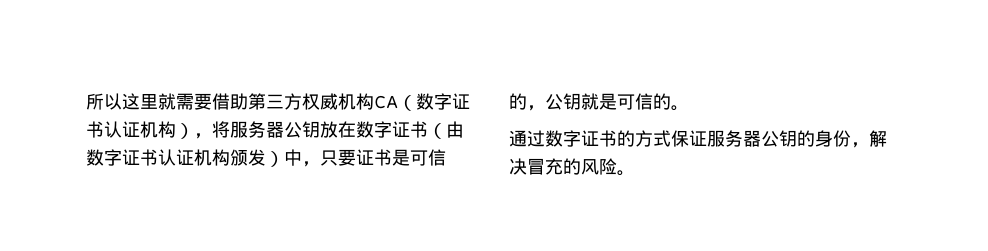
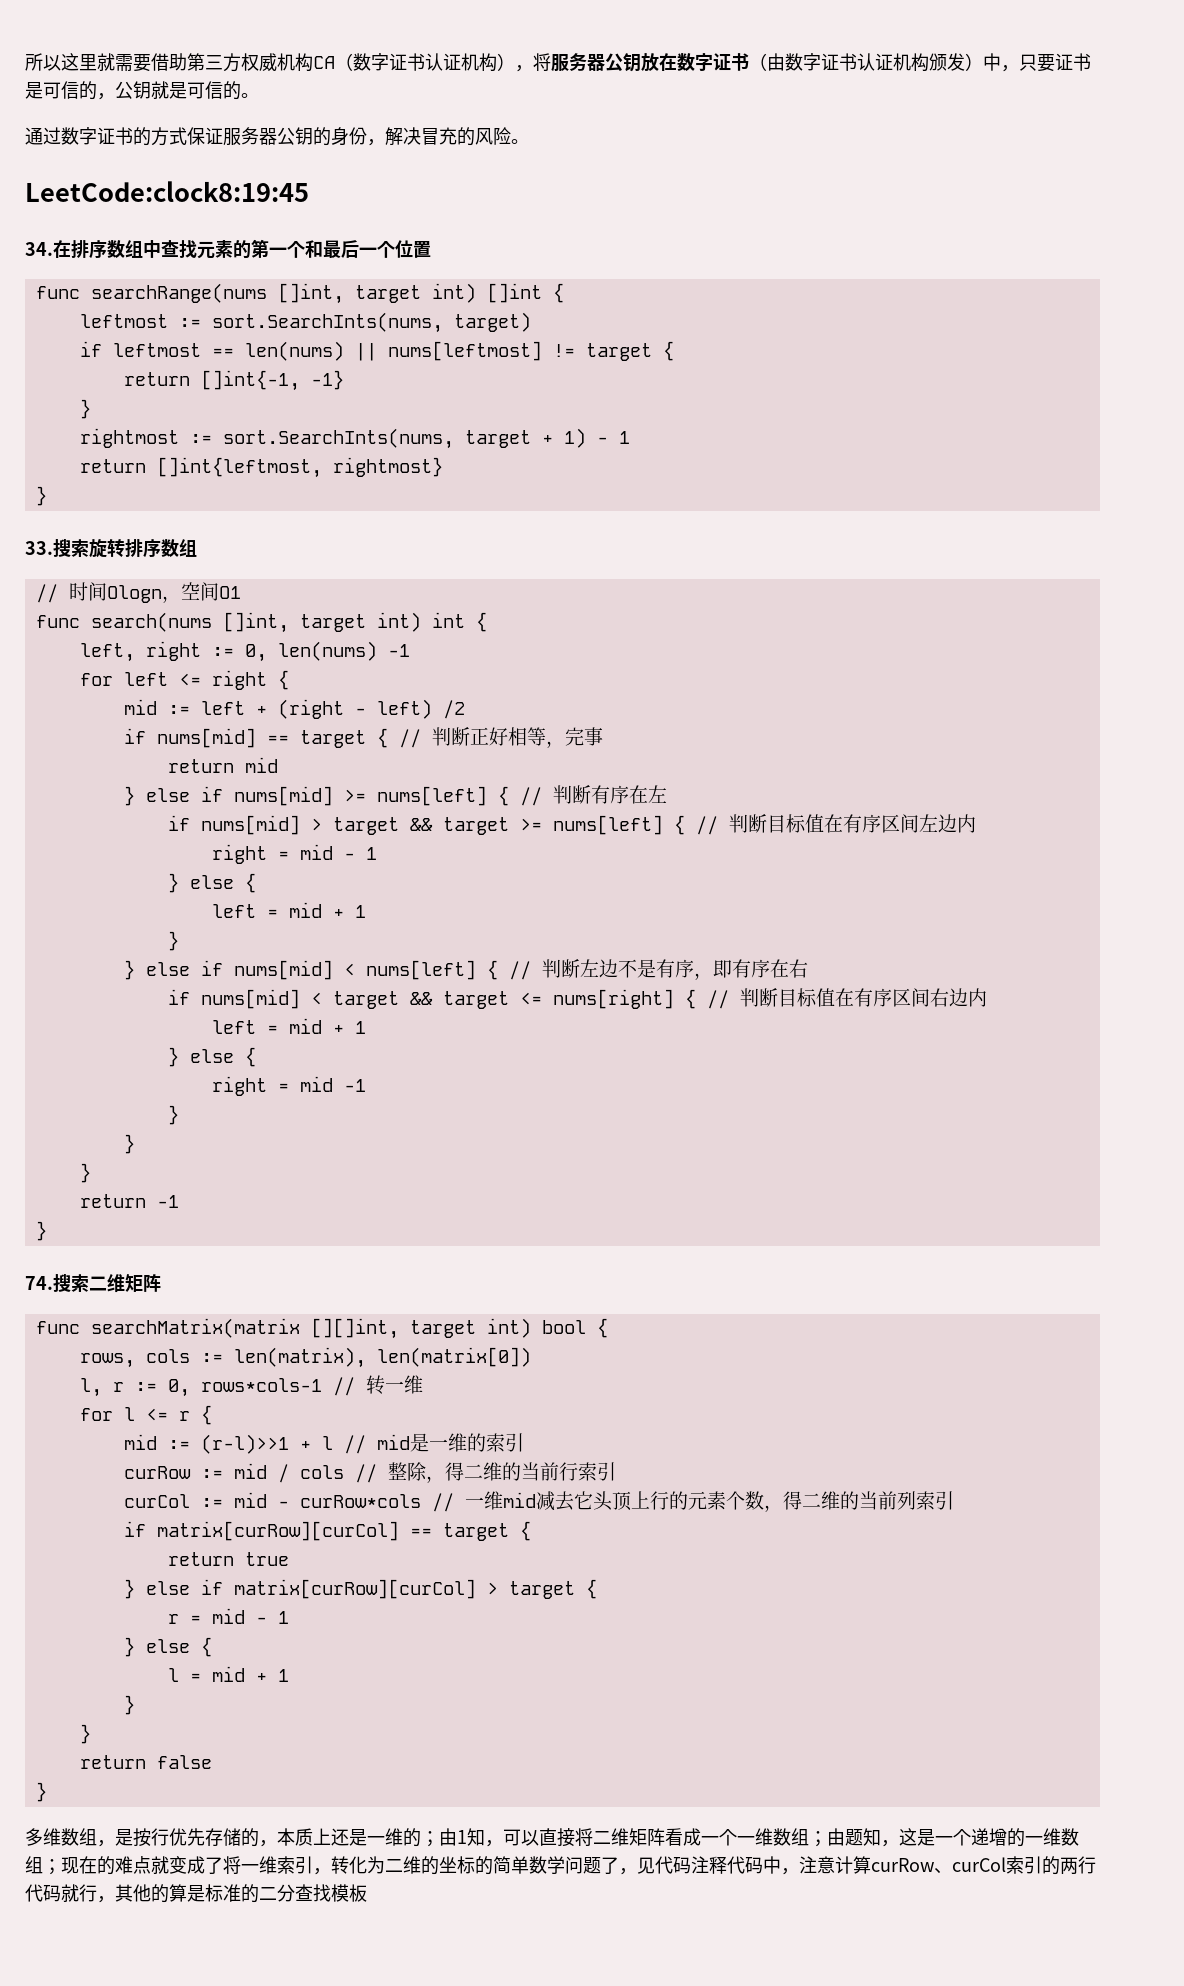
+ LeetCode:clock8:19:45
+ 34.在排序数组中查找元素的第一个和最后一个位置
+ func searchRange(nums []int, target int) []int {
+ leftmost := sort.SearchInts(nums, target)
+ if leftmost == len(nums) || nums[leftmost] != target {
+ return []int{-1, -1}
+ }
+ rightmost := sort.SearchInts(nums, target + 1) - 1
+ return []int{leftmost, rightmost}
+ }
+ 33.搜索旋转排序数组
+ // 时间Ologn，空间O1
+ func search(nums []int, target int) int {
+ left, right := 0, len(nums) -1
+ for left <= right {
+ mid := left + (right - left) /2
+ if nums[mid] == target { // 判断正好相等，完事
+ return mid
+ } else if nums[mid] >= nums[left] { // 判断有序在左
+ if nums[mid] > target && target >= nums[left] { // 判断目标值在有序区间左边内
+ right = mid - 1
+ } else {
+ left = mid + 1
+ }
+ } else if nums[mid] < nums[left] { // 判断左边不是有序，即有序在右
+ if nums[mid] < target && target <= nums[right] { // 判断目标值在有序区间右边内
+ left = mid + 1
+ } else {
+ right = mid -1
+ }
+ }
+ }
+ return -1
+ }
+ 74.搜索二维矩阵
+ func searchMatrix(matrix [][]int, target int) bool {
+ rows, cols := len(matrix), len(matrix[0])
+ l, r := 0, rows*cols-1 // 转一维
+ for l <= r {
+ mid := (r-l)>>1 + l // mid是一维的索引
+ curRow := mid / cols // 整除，得二维的当前行索引
+ curCol := mid - curRow*cols // 一维mid减去它头顶上行的元素个数，得二维的当前列索引
+ if matrix[curRow][curCol] == target {
+ return true
+ } else if matrix[curRow][curCol] > target {
+ r = mid - 1
+ } else {
+ l = mid + 1
+ }
+ }
+ return false
+ }
+ 多维数组，是按行优先存储的，本质上还是一维的；由1知，可以直接将二维矩阵看成一个一维数组；由题知，这是一个递增的一维数组；现在的难点就变成了将一维索引，转化为二维的坐标的简单数学问题了，见代码注释代码中，注意计算curRow、curCol索引的两行代码就行，其他的算是标准的二分查找模板

